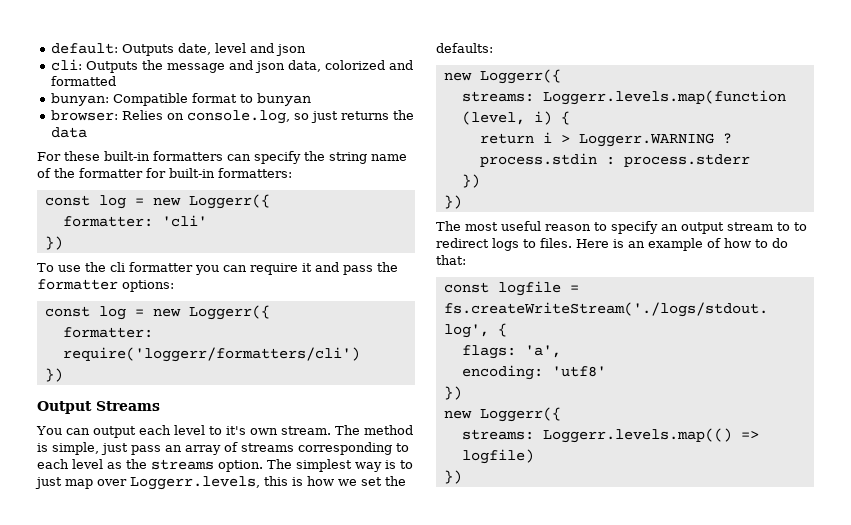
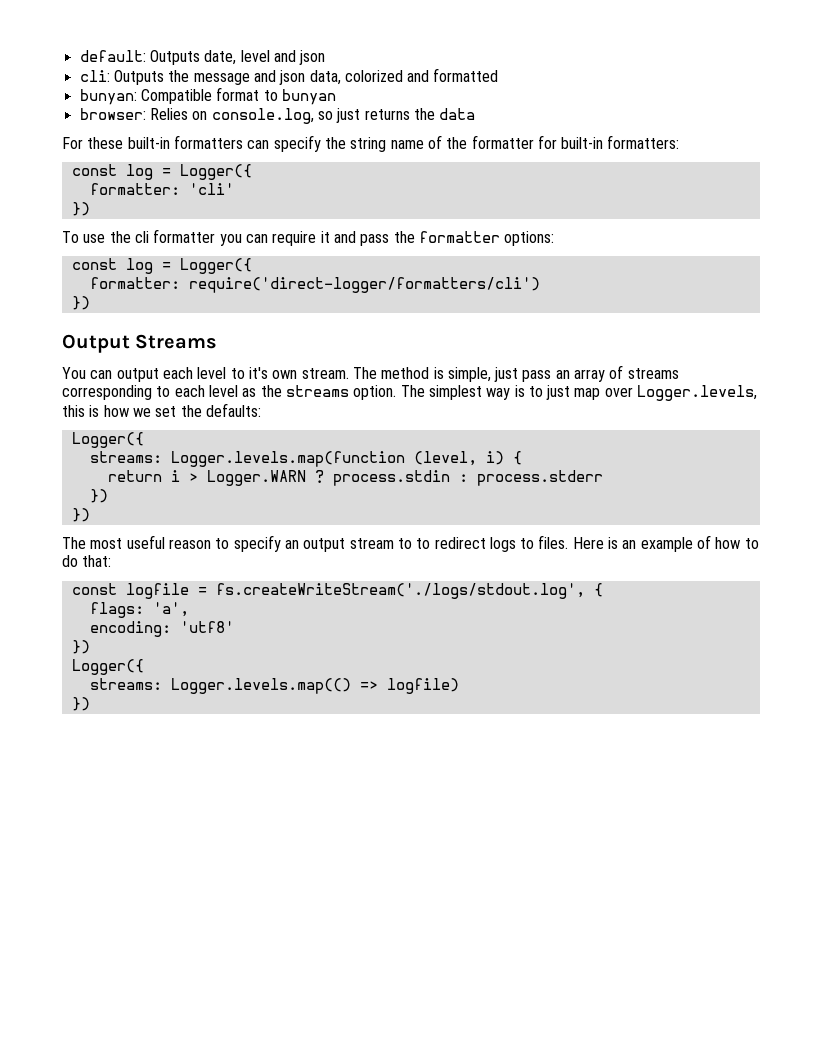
  For these built-in formatters can specify the string name of the formatter for built-in formatters:
- const log = new Loggerr({
+ const log = Logger({
  To use the cli formatter you can require it and pass the formatter options:
- const log = new Loggerr({
- formatter: require('loggerr/formatters/cli')
+ const log = Logger({
+ formatter: require('direct-logger/formatters/cli')
- The simplest way is to just map over Loggerr.levels, this is how we set the defaults:
- new Loggerr({
- streams: Loggerr.levels.map(function (level, i) {
+ The simplest way is to just map over Logger.levels, this is how we set the defaults:
+ Logger({
+ streams: Logger.levels.map(function (level, i) {
- return i > Loggerr.WARNING ? process.stdin : process.stderr
+ return i > Logger.WARN ? process.stdin : process.stderr
  encoding: 'utf8'
  })
- new Loggerr({
- streams: Loggerr.levels.map(() => logfile)
+ Logger({
+ streams: Logger.levels.map(() => logfile)

